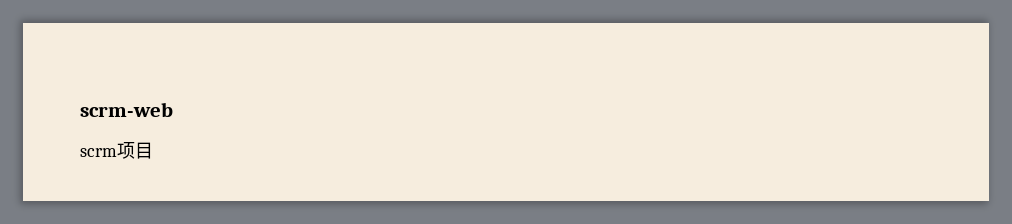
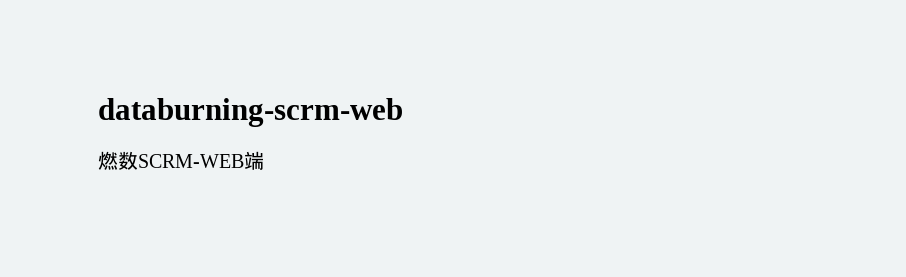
- scrm-web
- scrm项目
+ databurning-scrm-web
+ 燃数SCRM-WEB端

